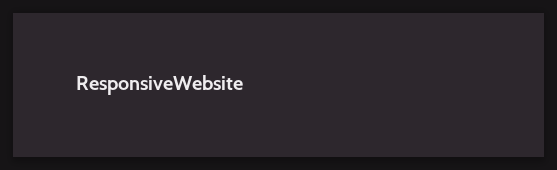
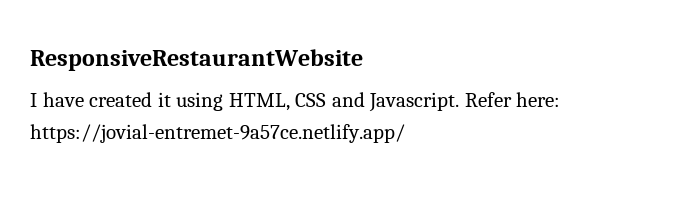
- ResponsiveWebsite
+ ResponsiveRestaurantWebsite
+ I have created it using HTML, CSS and Javascript. Refer here: https://jovial-entremet-9a57ce.netlify.app/

